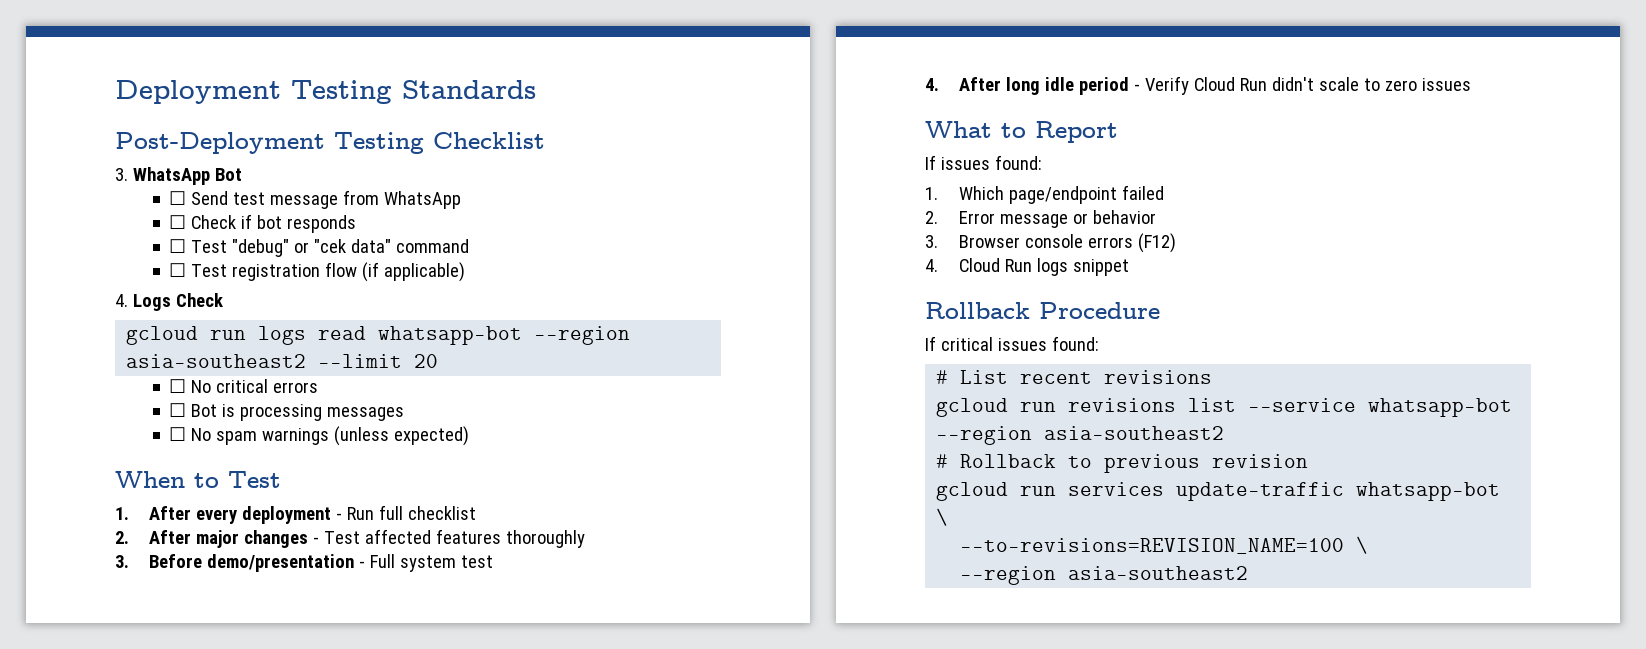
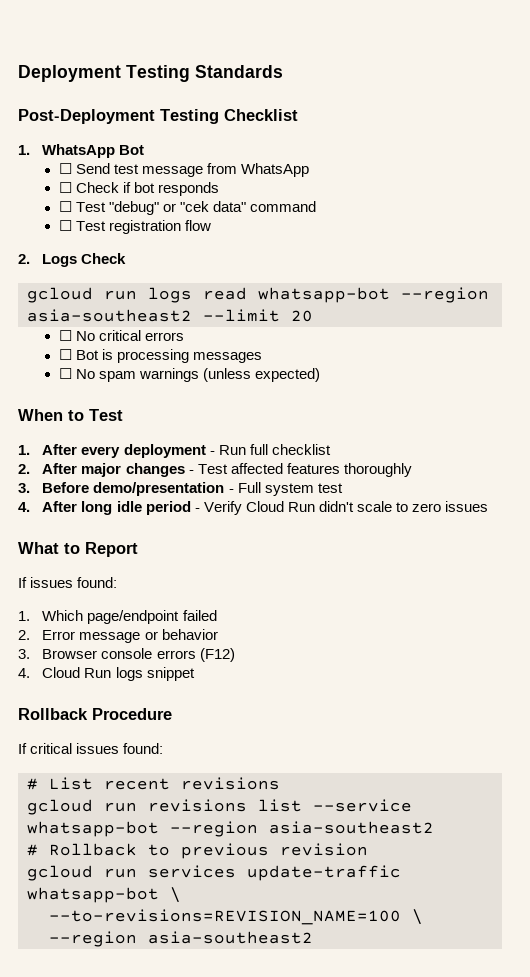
- 3. WhatsApp Bot
+ 1. WhatsApp Bot
- ☐ Test registration flow (if applicable)
- 4. Logs Check
+ ☐ Test registration flow
+ 2. Logs Check

